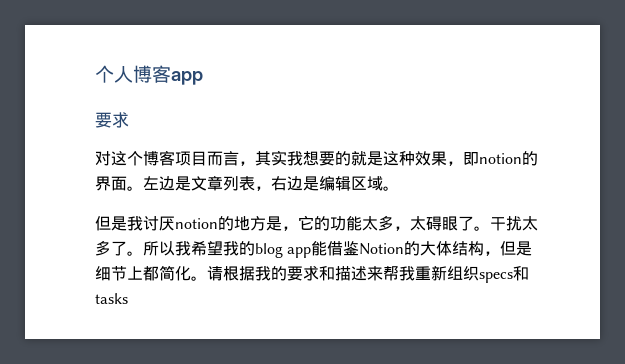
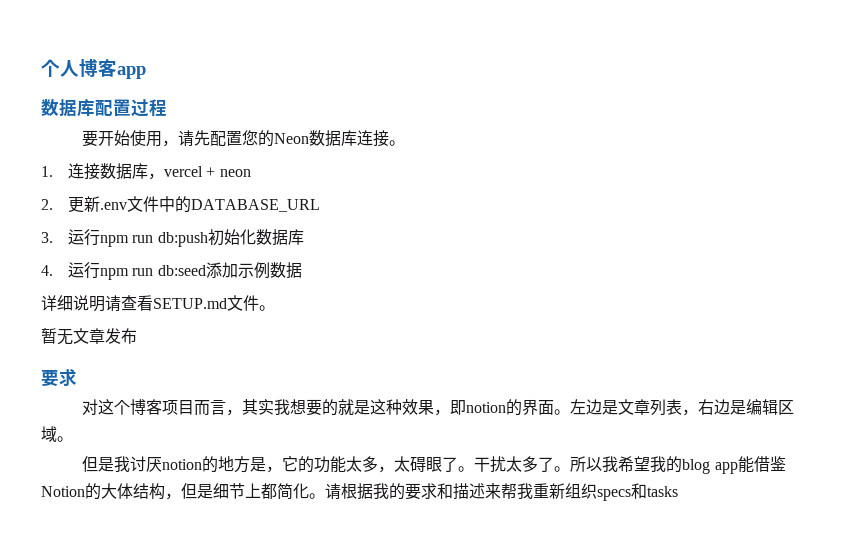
+ 数据库配置过程
+ 要开始使用，请先配置您的Neon数据库连接。
+ 1.连接数据库，vercel + neon
+ 2.更新.env文件中的DATABASE_URL
+ 3.运行npm run db:push初始化数据库
+ 4.运行npm run db:seed添加示例数据
+ 详细说明请查看SETUP.md文件。
+ 暂无文章发布

